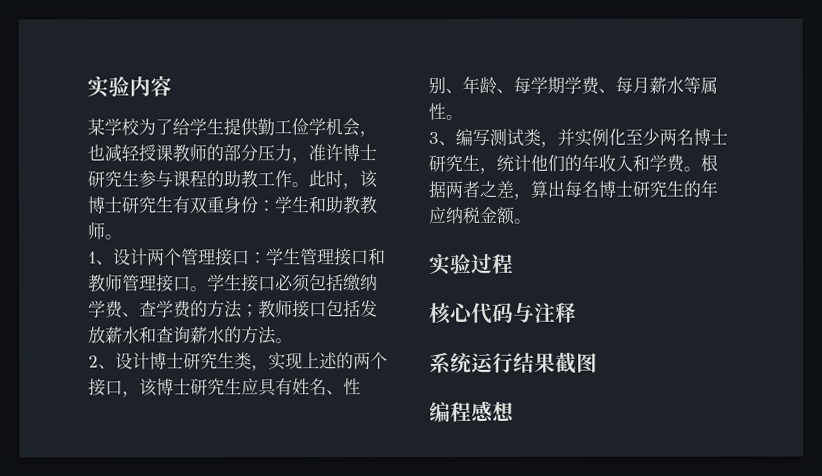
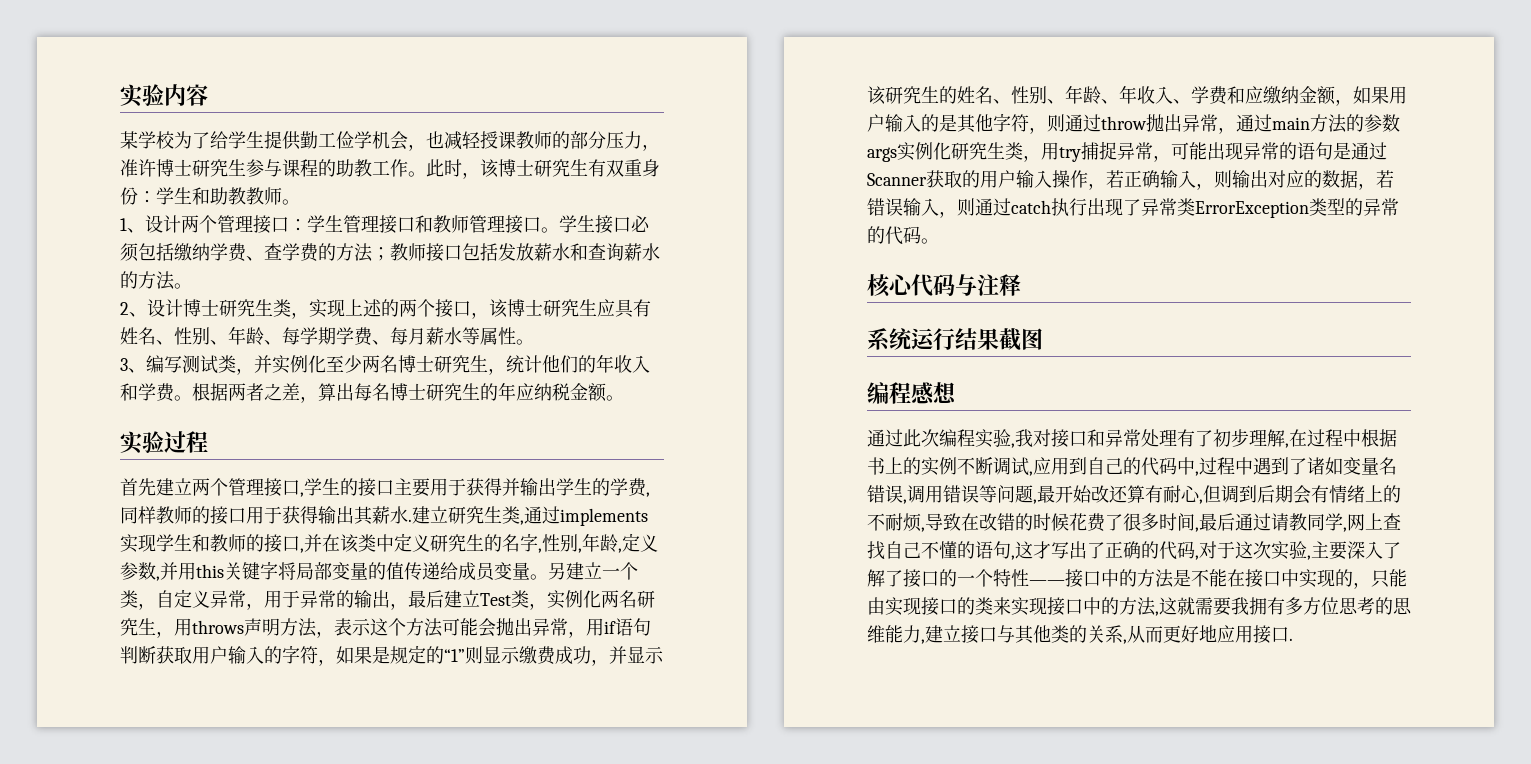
+ 首先建立两个管理接口,学生的接口主要用于获得并输出学生的学费,同样教师的接口用于获得输出其薪水.建立研究生类,通过implements实现学生和教师的接口,并在该类中定义研究生的名字,性别,年龄,定义参数,并用this关键字将局部变量的值传递给成员变量。另建立一个类，自定义异常，用于异常的输出，最后建立Test类，实例化两名研究生，用throws声明方法，表示这个方法可能会抛出异常，用if语句判断获取用户输入的字符，如果是规定的“1”则显示缴费成功，并显示该研究生的姓名、性别、年龄、年收入、学费和应缴纳金额，如果用户输入的是其他字符，则通过throw抛出异常，通过main方法的参数args实例化研究生类，用try捕捉异常，可能出现异常的语句是通过Scanner获取的用户输入操作，若正确输入，则输出对应的数据，若错误输入，则通过catch执行出现了异常类ErrorException类型的异常的代码。
+ 通过此次编程实验,我对接口和异常处理有了初步理解,在过程中根据书上的实例不断调试,应用到自己的代码中,过程中遇到了诸如变量名错误,调用错误等问题,最开始改还算有耐心,但调到后期会有情绪上的不耐烦,导致在改错的时候花费了很多时间,最后通过请教同学,网上查找自己不懂的语句,这才写出了正确的代码,对于这次实验,主要深入了解了接口的一个特性——接口中的方法是不能在接口中实现的，只能由实现接口的类来实现接口中的方法,这就需要我拥有多方位思考的思维能力,建立接口与其他类的关系,从而更好地应用接口.

